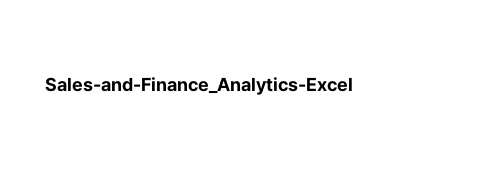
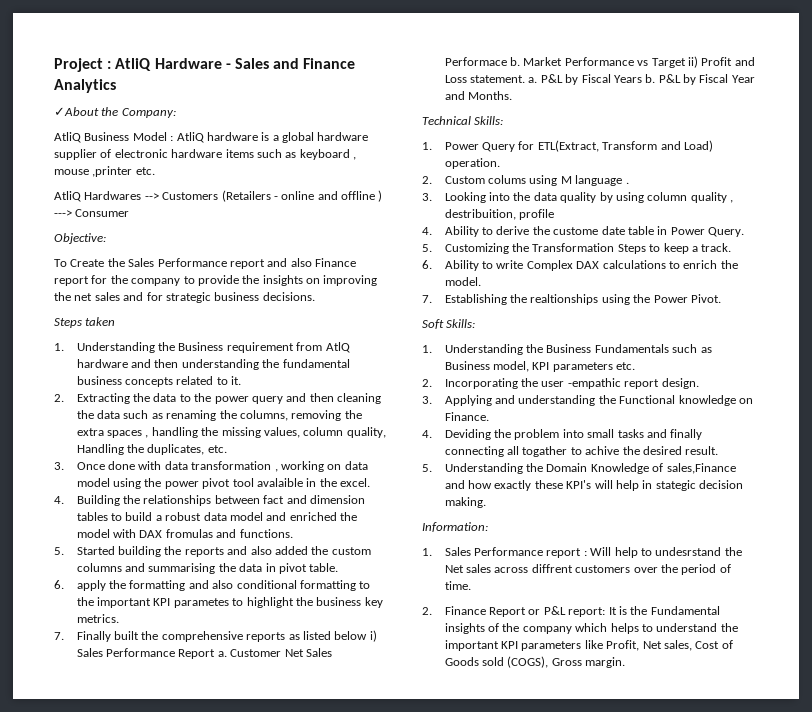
- Sales-and-Finance_Analytics-Excel
+ Project : AtliQ Hardware - Sales and Finance Analytics
+ ✓About the Company:
+ AtliQ Business Model : AtliQ hardware is a global hardware supplier of electronic hardware items such as keyboard , mouse ,printer etc.
+ AtliQ Hardwares --> Customers (Retailers - online and offline ) ---> Consumer
+ Objective:
+ To Create the Sales Performance report and also Finance report for the company to provide the insights on improving the net sales and for strategic business decisions.
+ Steps taken
+ 1. Understanding the Business requirement from AtlQ hardware and then understanding the fundamental business concepts related to it.
+ 2. Extracting the data to the power query and then cleaning the data such as renaming the columns, removing the extra spaces , handling the missing values, column quality, Handling the duplicates, etc.
+ 3. Once done with data transformation , working on data model using the power pivot tool avalaible in the excel.
+ 4. Building the relationships between fact and dimension tables to build a robust data model and enriched the model with DAX fromulas and functions.
+ 5. Started building the reports and also added the custom columns and summarising the data in pivot table.
+ 6. apply the formatting and also conditional formatting to the important KPI parametes to highlight the business key metrics.
+ 7. Finally built the comprehensive reports as listed below i) Sales Performance Report a. Customer Net Sales Performace b. Market Performance vs Target ii) Profit and Loss statement. a. P&L by Fiscal Years b. P&L by Fiscal Year and Months.
+ Technical Skills:
+ 1. Power Query for ETL(Extract, Transform and Load) operation.
+ 2. Custom colums using M language .
+ 3. Looking into the data quality by using column quality , destribuition, profile
+ 4. Ability to derive the custome date table in Power Query.
+ 5. Customizing the Transformation Steps to keep a track.
+ 6. Ability to write Complex DAX calculations to enrich the model.
+ 7. Establishing the realtionships using the Power Pivot.
+ Soft Skills:
+ 1. Understanding the Business Fundamentals such as Business model, KPI parameters etc.
+ 2. Incorporating the user -empathic report design.
+ 3. Applying and understanding the Functional knowledge on Finance.
+ 4. Deviding the problem into small tasks and finally connecting all togather to achive the desired result.
+ 5. Understanding the Domain Knowledge of sales,Finance and how exactly these KPI's will help in stategic decision making.
+ Information:
+ 1. Sales Performance report : Will help to undesrstand the Net sales across diffrent customers over the period of time.
+ 2. Finance Report or P&L report: It is the Fundamental insights of the company which helps to understand the important KPI parameters like Profit, Net sales, Cost of Goods sold (COGS), Gross margin.

